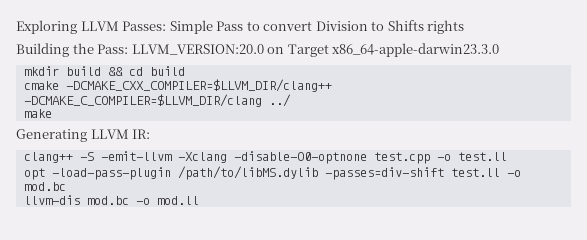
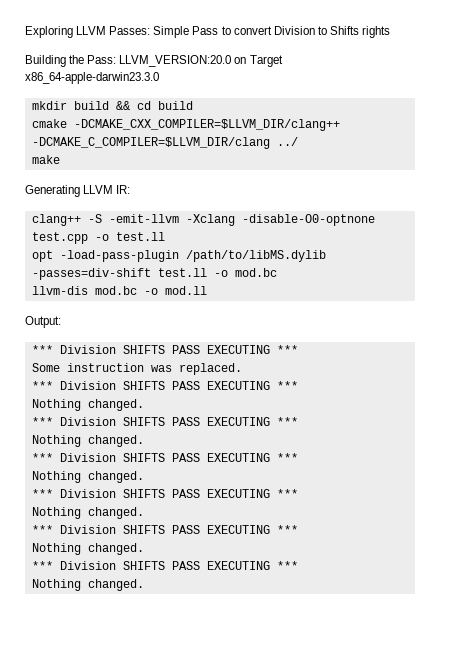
+ Output:
+ *** Division SHIFTS PASS EXECUTING ***
+ Some instruction was replaced.
+ *** Division SHIFTS PASS EXECUTING ***
+ Nothing changed.
+ *** Division SHIFTS PASS EXECUTING ***
+ Nothing changed.
+ *** Division SHIFTS PASS EXECUTING ***
+ Nothing changed.
+ *** Division SHIFTS PASS EXECUTING ***
+ Nothing changed.
+ *** Division SHIFTS PASS EXECUTING ***
+ Nothing changed.
+ *** Division SHIFTS PASS EXECUTING ***
+ Nothing changed.

